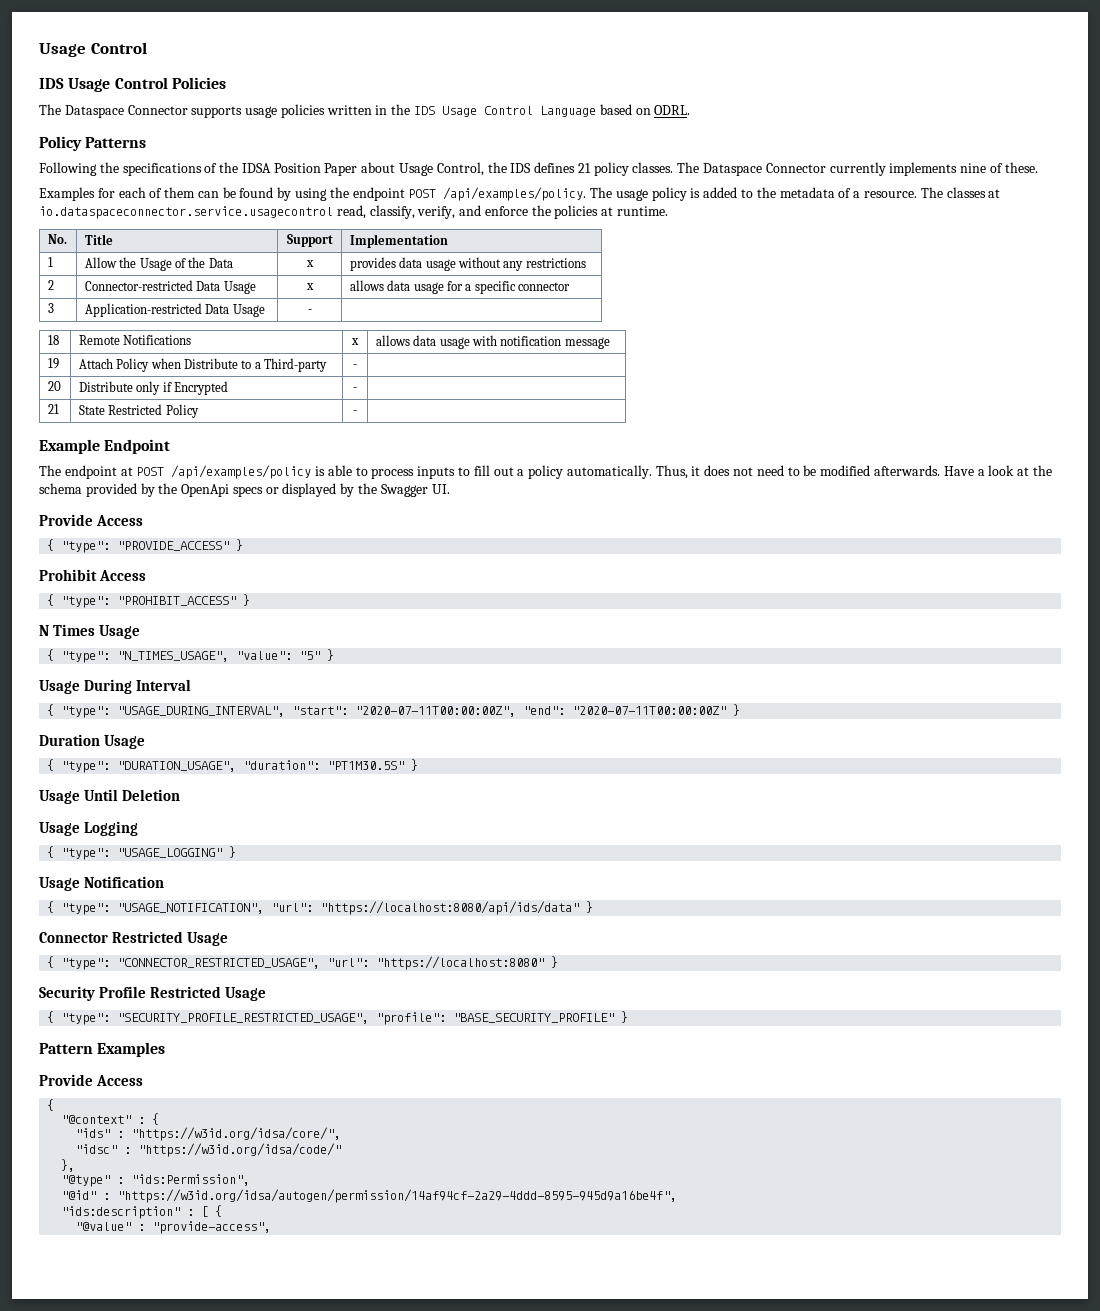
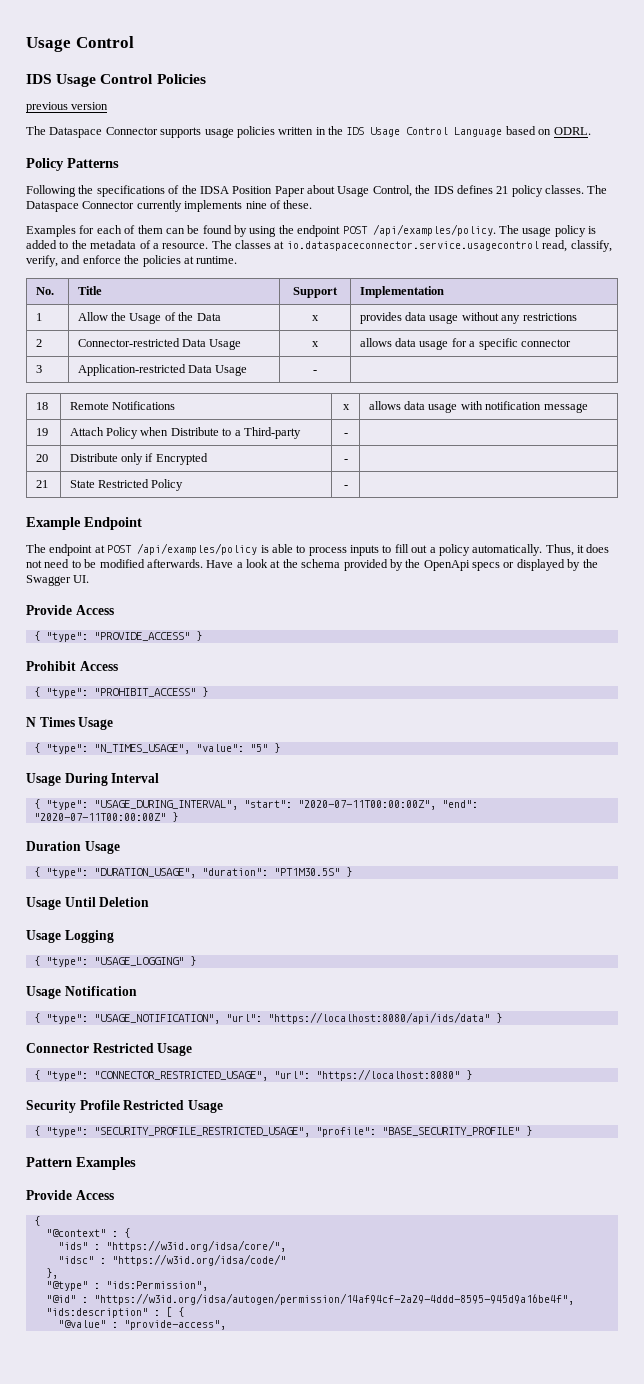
+ previous version

